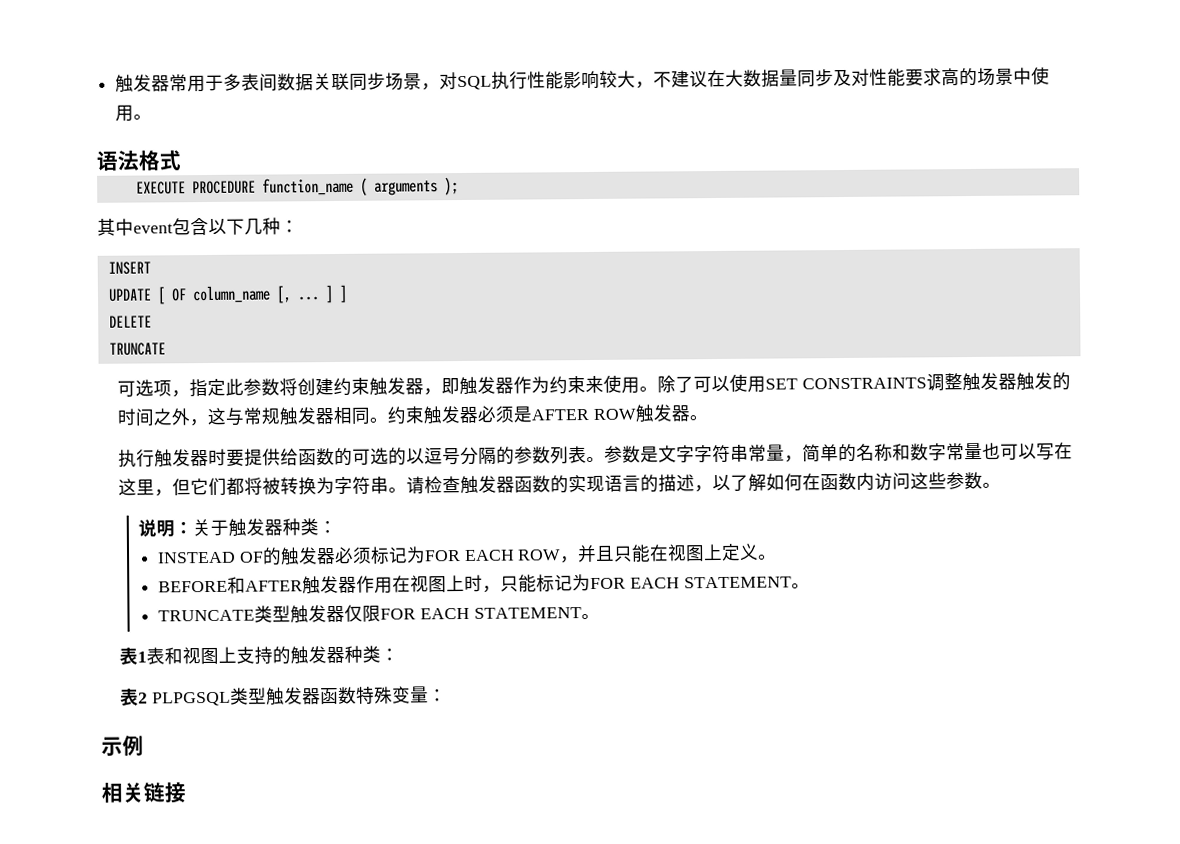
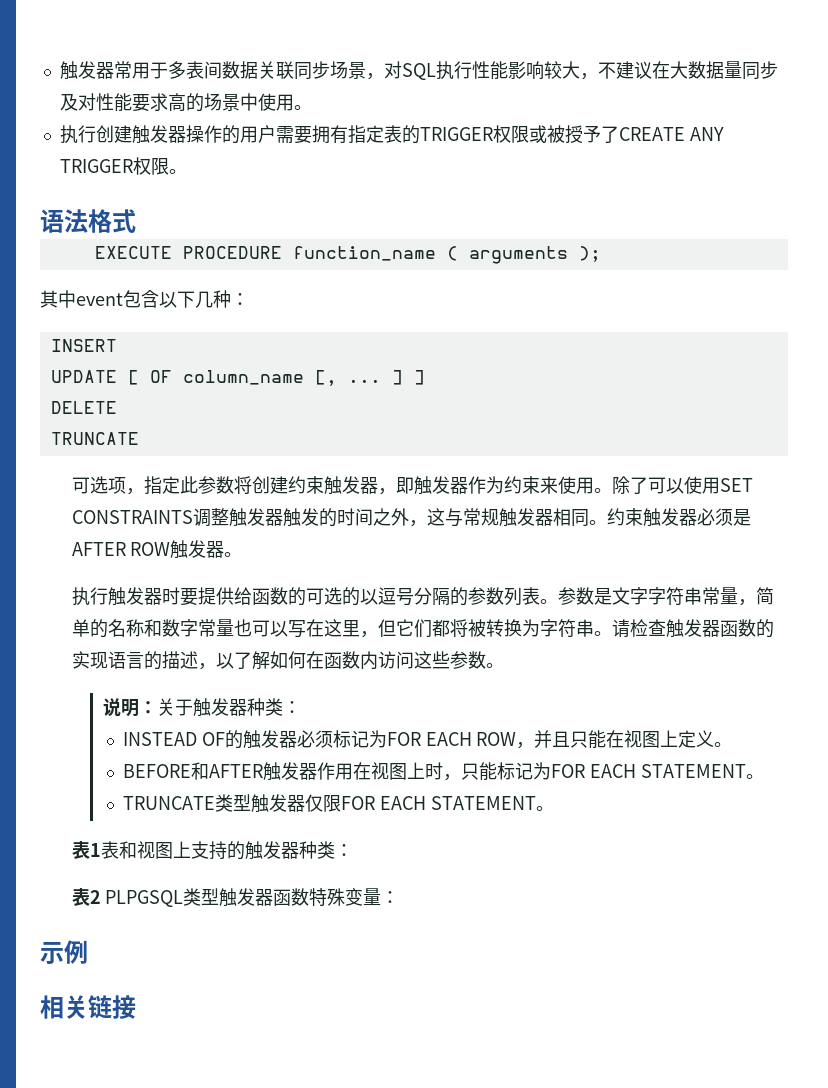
+ 执行创建触发器操作的用户需要拥有指定表的TRIGGER权限或被授予了CREATE ANY TRIGGER权限。

